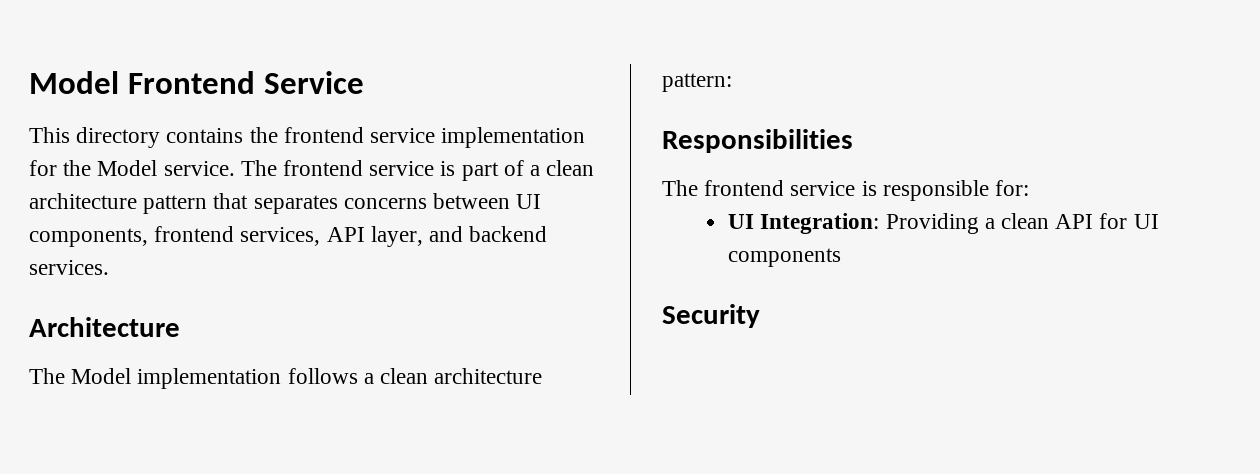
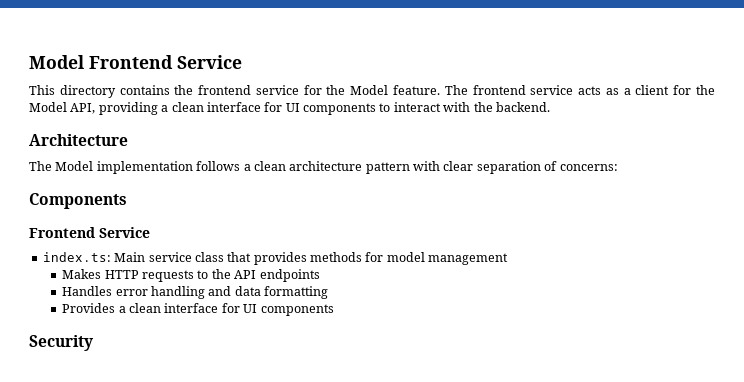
- This directory contains the frontend service implementation for the Model service. The frontend service is part of a clean architecture pattern that separates concerns between UI components, frontend services, API layer, and backend services.
+ This directory contains the frontend service for the Model feature. The frontend service acts as a client for the Model API, providing a clean interface for UI components to interact with the backend.
- The Model implementation follows a clean architecture pattern:
- Responsibilities
- The frontend service is responsible for:
- UI Integration: Providing a clean API for UI components
+ The Model implementation follows a clean architecture pattern with clear separation of concerns:
+ Components
+ Frontend Service
+ index.ts: Main service class that provides methods for model management
+ Makes HTTP requests to the API endpoints
+ Handles error handling and data formatting
+ Provides a clean interface for UI components

